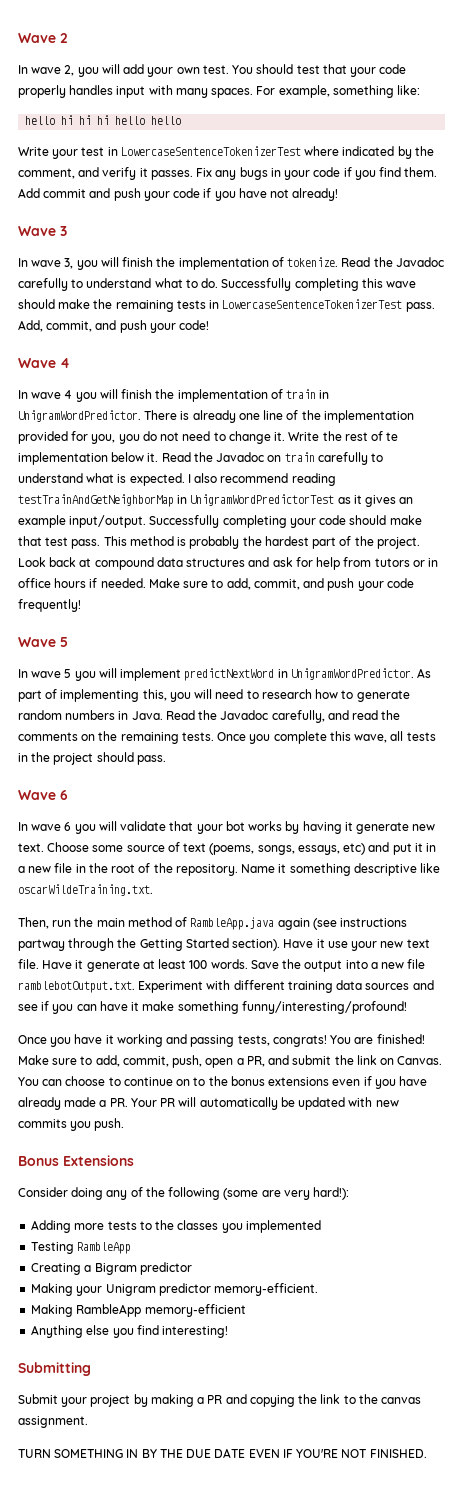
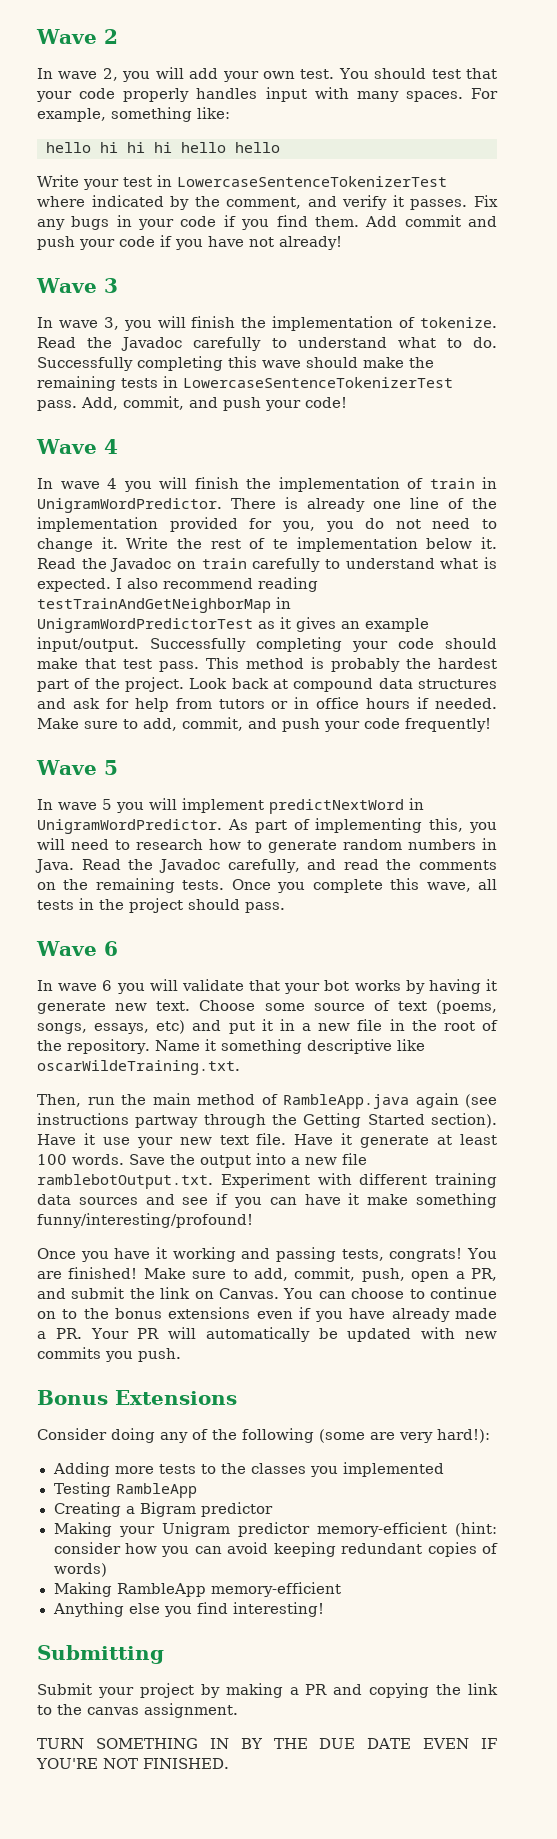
- Making your Unigram predictor memory-efficient.
+ Making your Unigram predictor memory-efficient (hint: consider how you can avoid keeping redundant copies of words)

